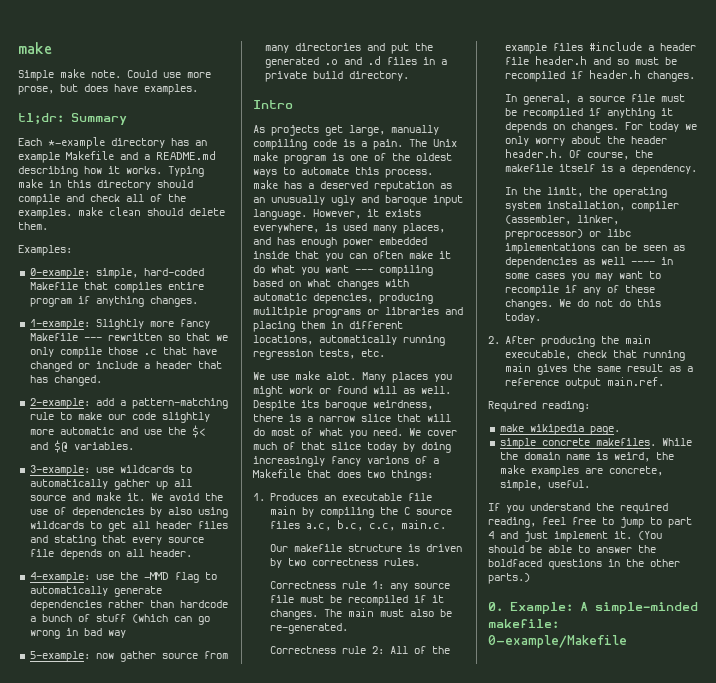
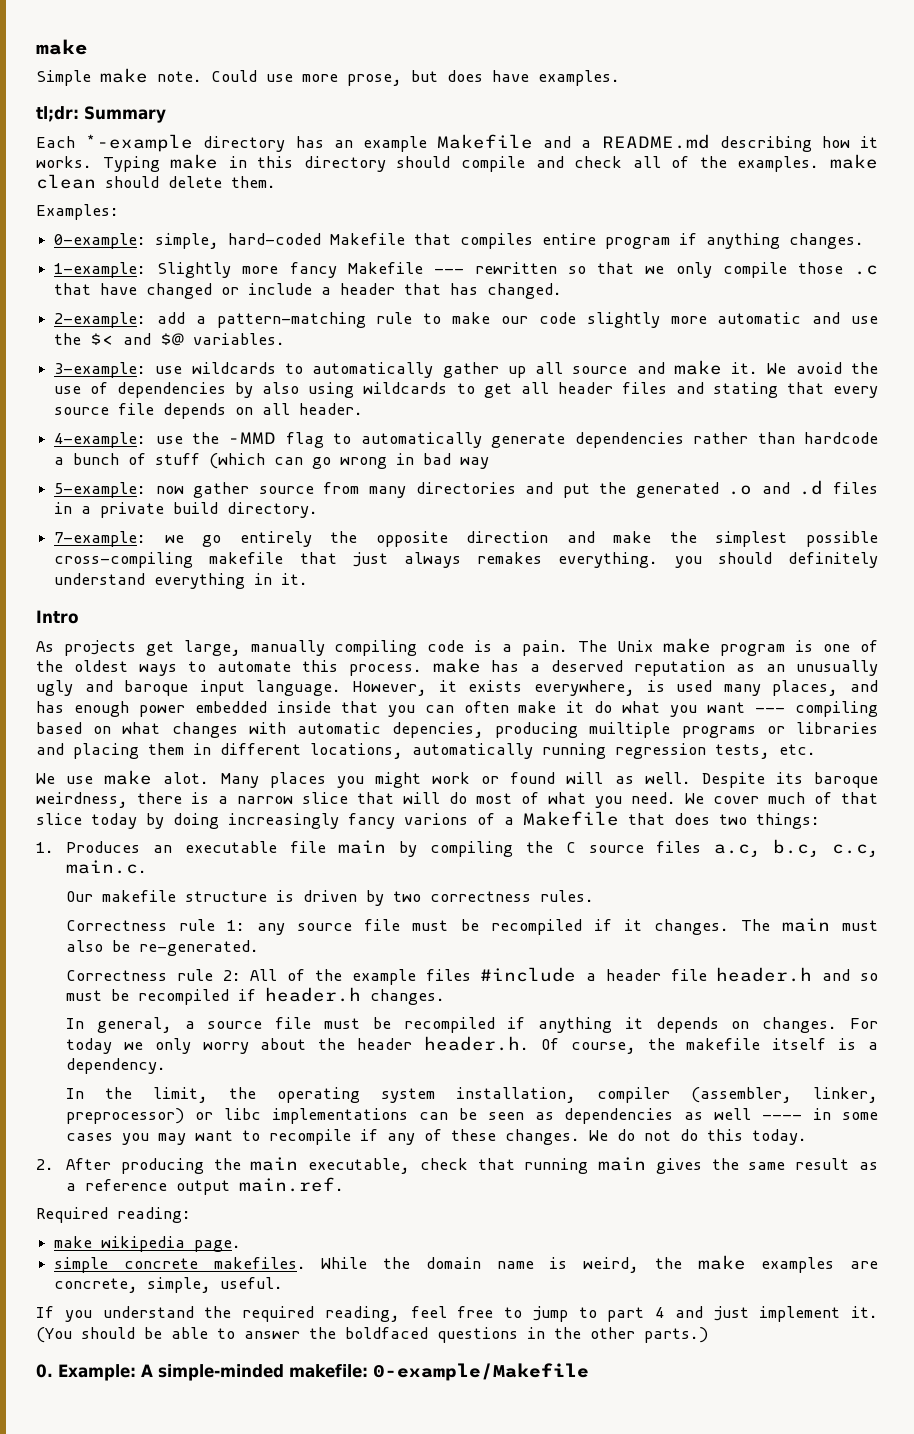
+ 7-example: we go entirely the opposite direction and make the simplest possible cross-compiling makefile that just always remakes everything. you should definitely understand everything in it.

